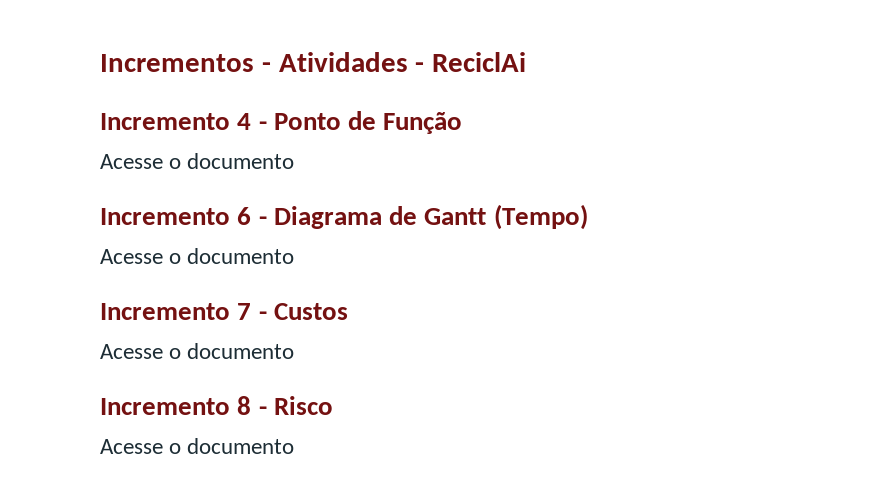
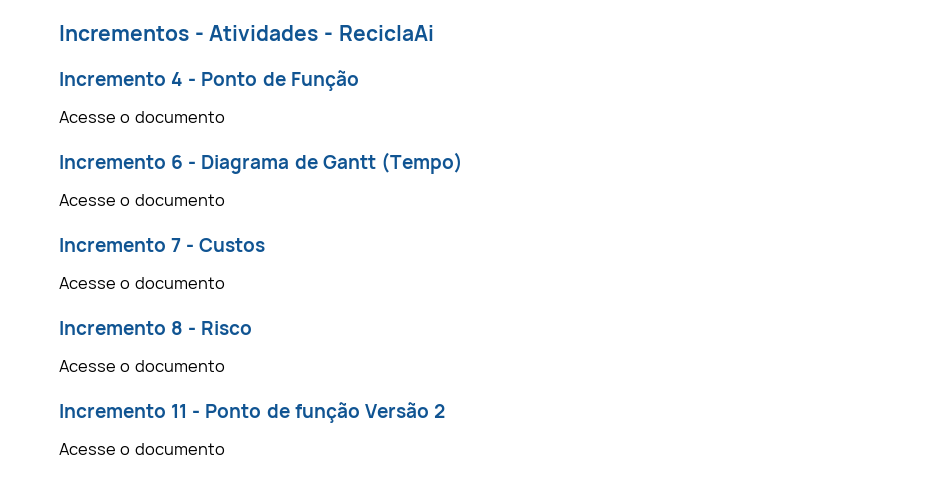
- Incrementos - Atividades - ReciclAi
+ Incrementos - Atividades - ReciclaAi
+ Incremento 11 - Ponto de função Versão 2
+ Acesse o documento

